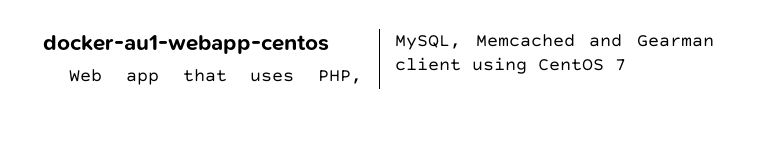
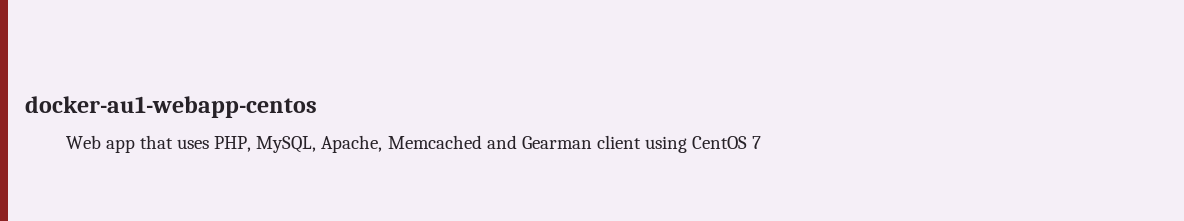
- Web app that uses PHP, MySQL, Memcached and Gearman client using CentOS 7
+ Web app that uses PHP, MySQL, Apache, Memcached and Gearman client using CentOS 7

